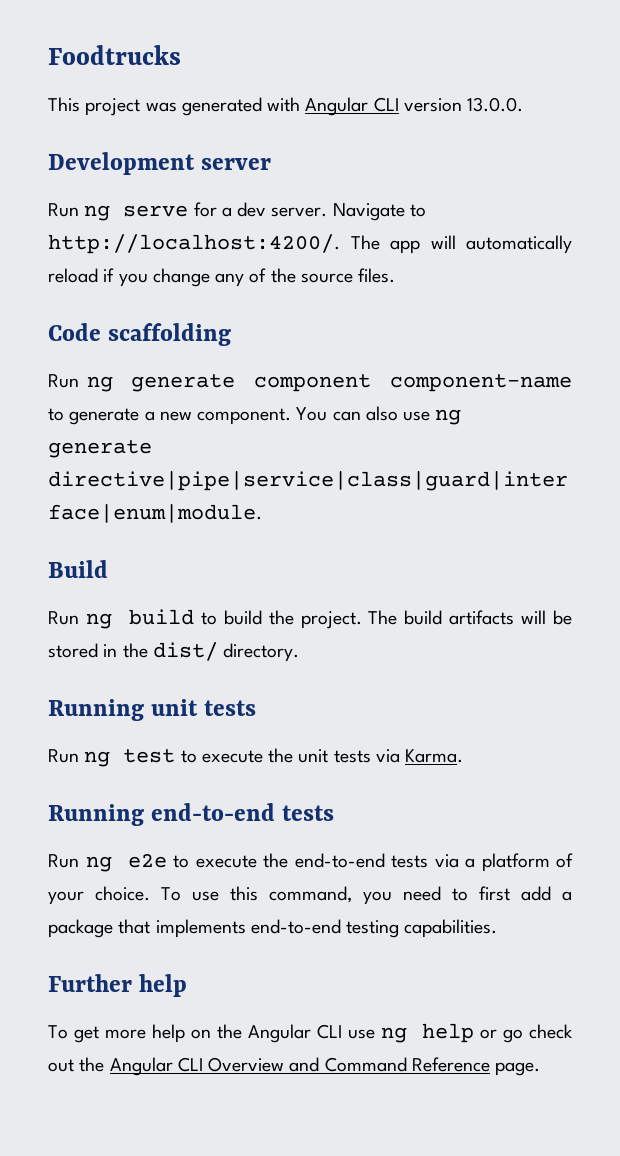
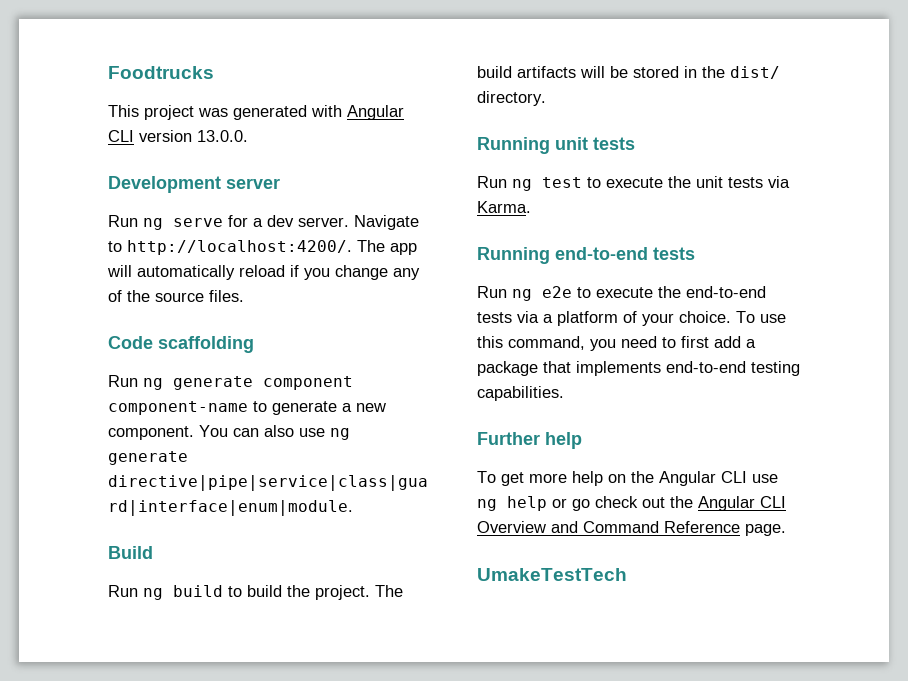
+ UmakeTestTech

